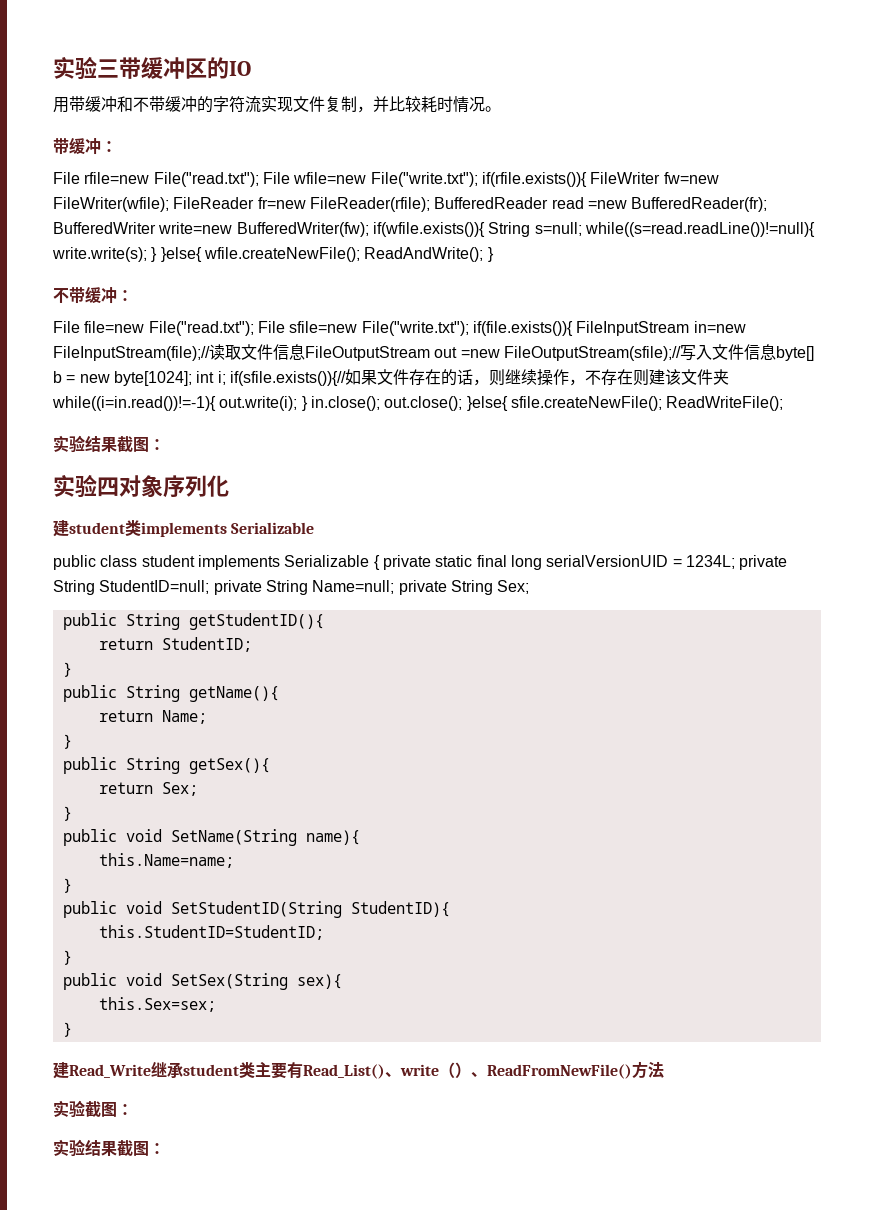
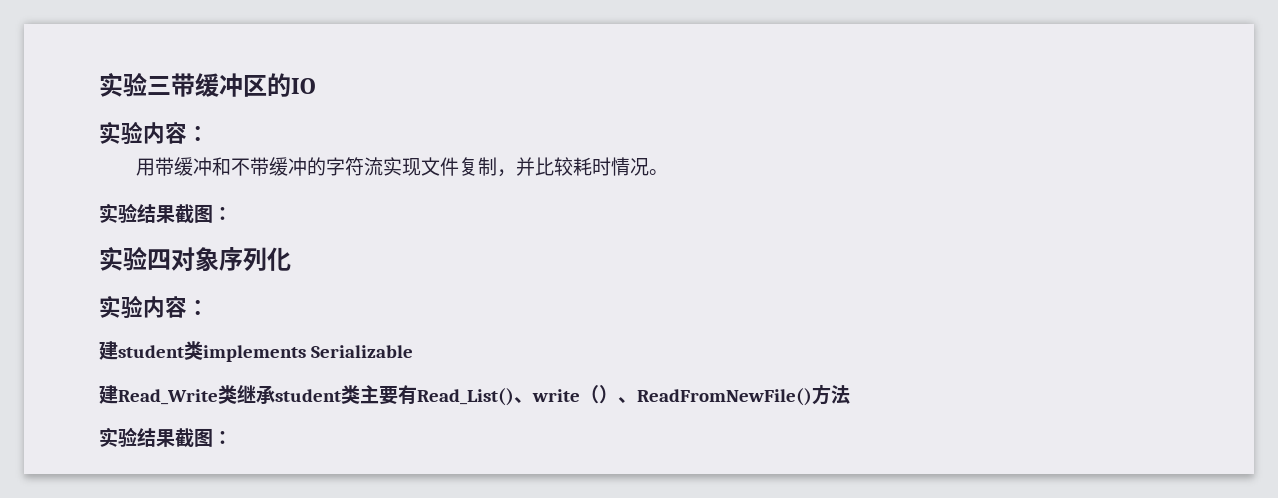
  实验三带缓冲区的IO
+ 实验内容：
  用带缓冲和不带缓冲的字符流实现文件复制，并比较耗时情况。
- 带缓冲：
- File rfile=new File("read.txt"); File wfile=new File("write.txt"); if(rfile.exists()){ FileWriter fw=new FileWriter(wfile); FileReader fr=new FileReader(rfile); BufferedReader read =new BufferedReader(fr); BufferedWriter write=new BufferedWriter(fw); if(wfile.exists()){ String s=null; while((s=read.readLine())!=null){ write.write(s); } }else{ wfile.createNewFile(); ReadAndWrite(); }
- 不带缓冲：
- File file=new File("read.txt"); File sfile=new File("write.txt"); if(file.exists()){ FileInputStream in=new FileInputStream(file);//读取文件信息FileOutputStream out =new FileOutputStream(sfile);//写入文件信息byte[] b = new byte[1024]; int i; if(sfile.exists()){//如果文件存在的话，则继续操作，不存在则建该文件夹while((i=in.read())!=-1){ out.write(i); } in.close(); out.close(); }else{ sfile.createNewFile(); ReadWriteFile();
  实验四对象序列化
+ 实验内容：
- public class student implements Serializable { private static final long serialVersionUID = 1234L; private String StudentID=null; private String Name=null; private String Sex;
- public String getStudentID(){
- return StudentID;
- }
- public String getName(){
- return Name;
- }
- public String getSex(){
- return Sex;
- }
- public void SetName(String name){
- this.Name=name;
- }
- public void SetStudentID(String StudentID){
- this.StudentID=StudentID;
- }
- public void SetSex(String sex){
- this.Sex=sex;
- }
- 建Read_Write继承student类主要有Read_List()、write（）、ReadFromNewFile()方法
+ 建Read_Write类继承student类主要有Read_List()、write（）、ReadFromNewFile()方法
- 实验截图：

